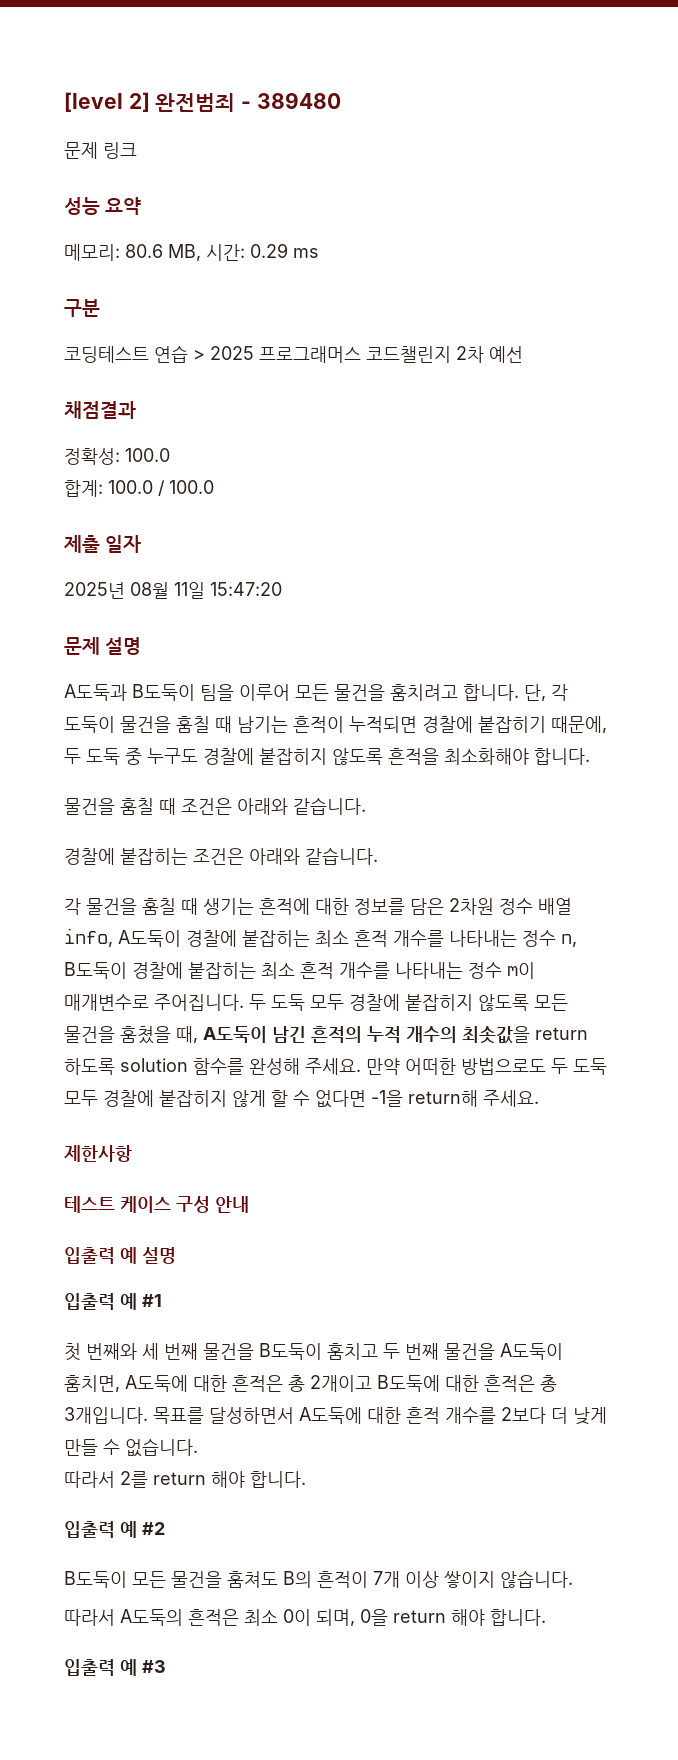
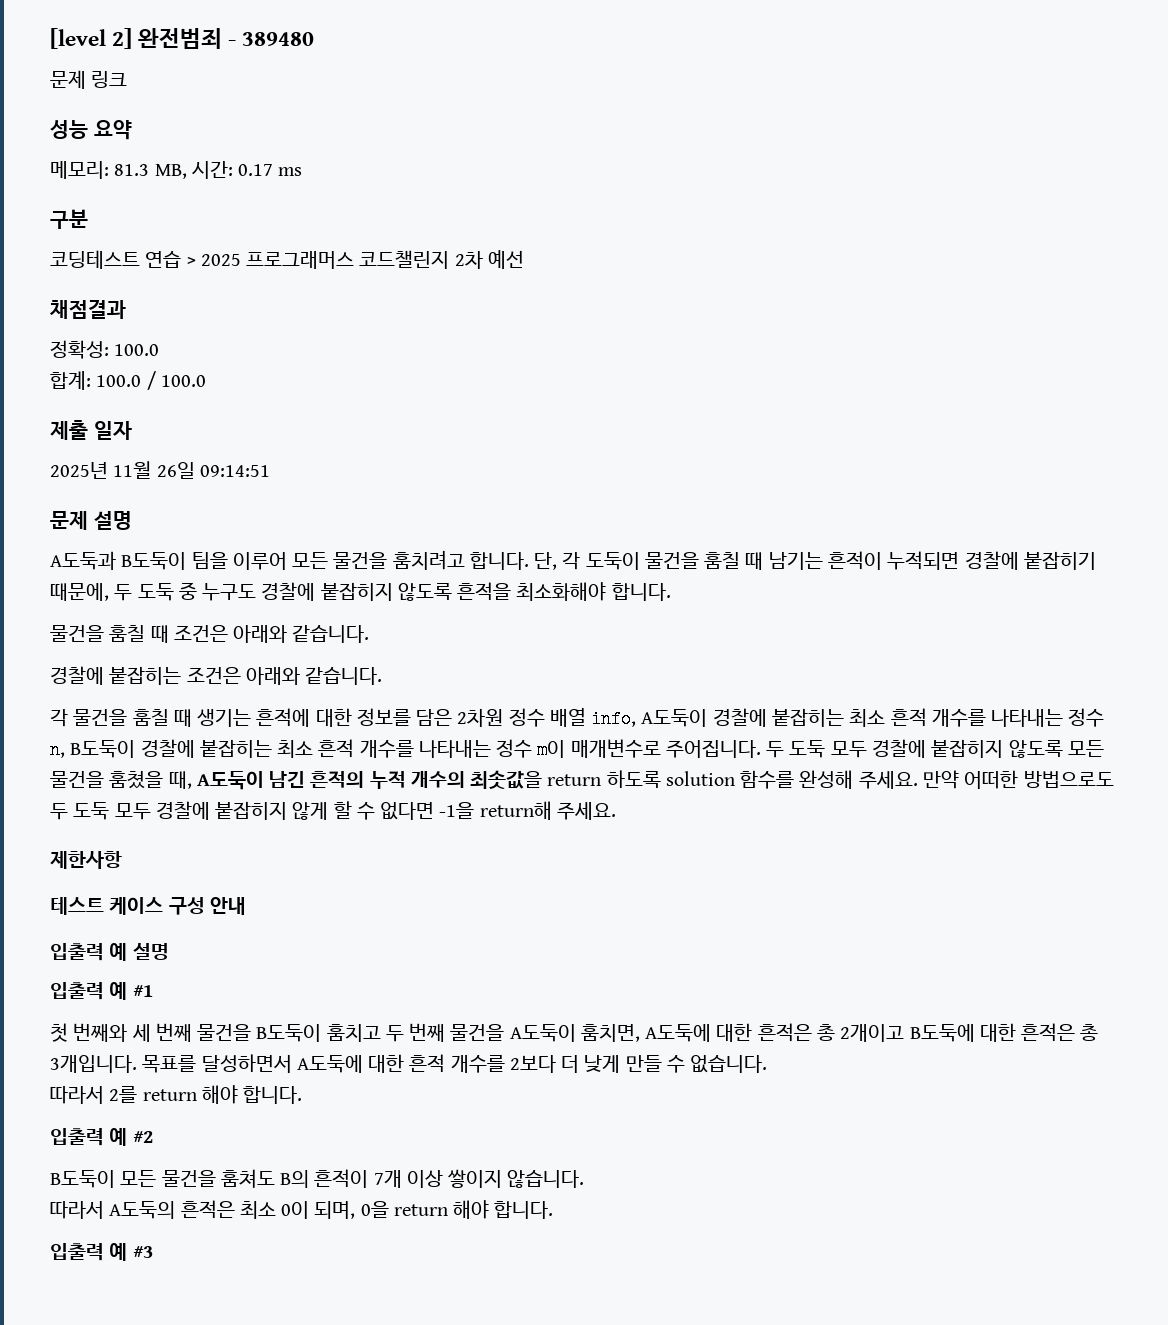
- 메모리: 80.6 MB, 시간: 0.29 ms
+ 메모리: 81.3 MB, 시간: 0.17 ms
- 2025년 08월 11일 15:47:20
+ 2025년 11월 26일 09:14:51

